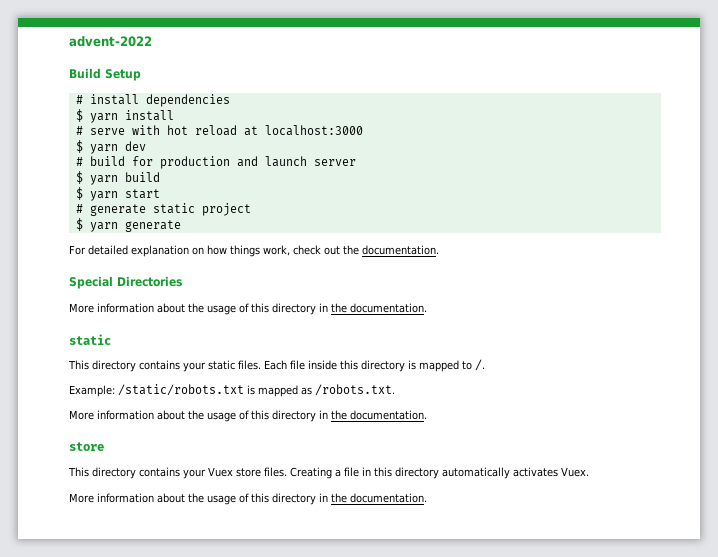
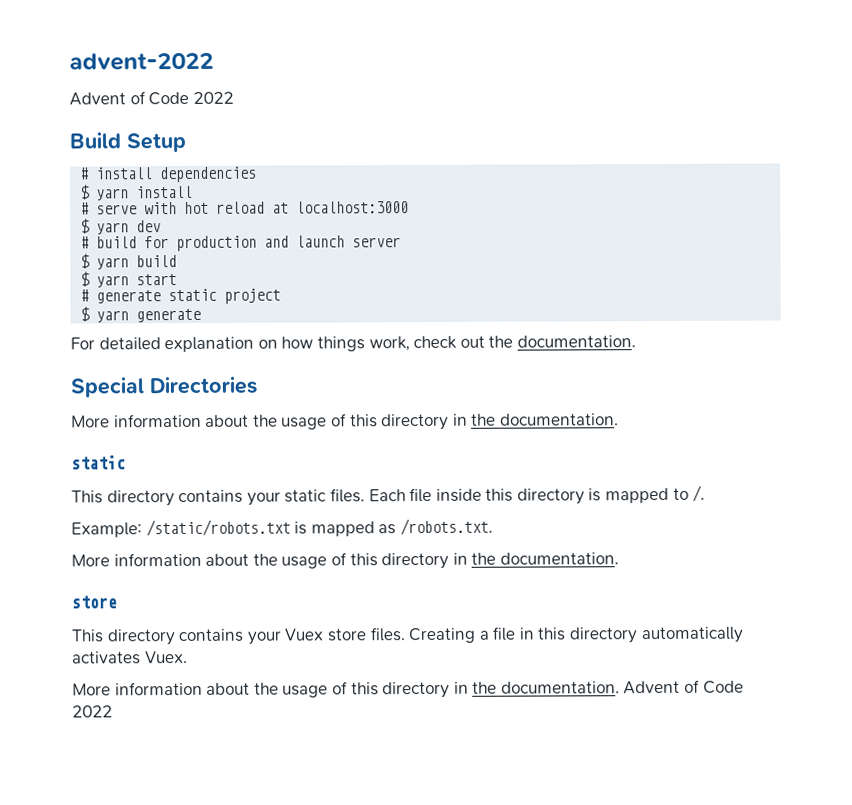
  advent-2022
+ Advent of Code 2022
  Creating a file in this directory automatically activates Vuex.
- More information about the usage of this directory in the documentation.
+ More information about the usage of this directory in the documentation. Advent of Code 2022

